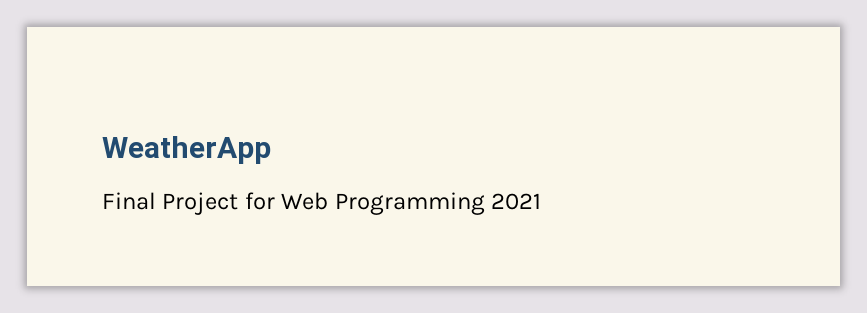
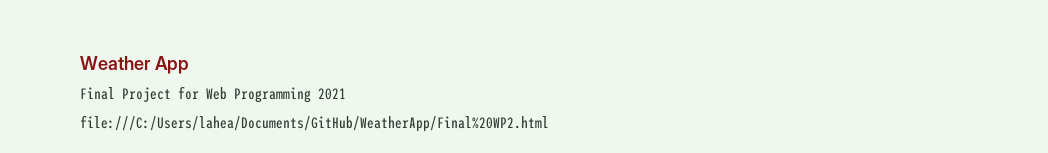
- WeatherApp
+ Weather App
+ file:///C:/Users/lahea/Documents/GitHub/WeatherApp/Final%20WP2.html

